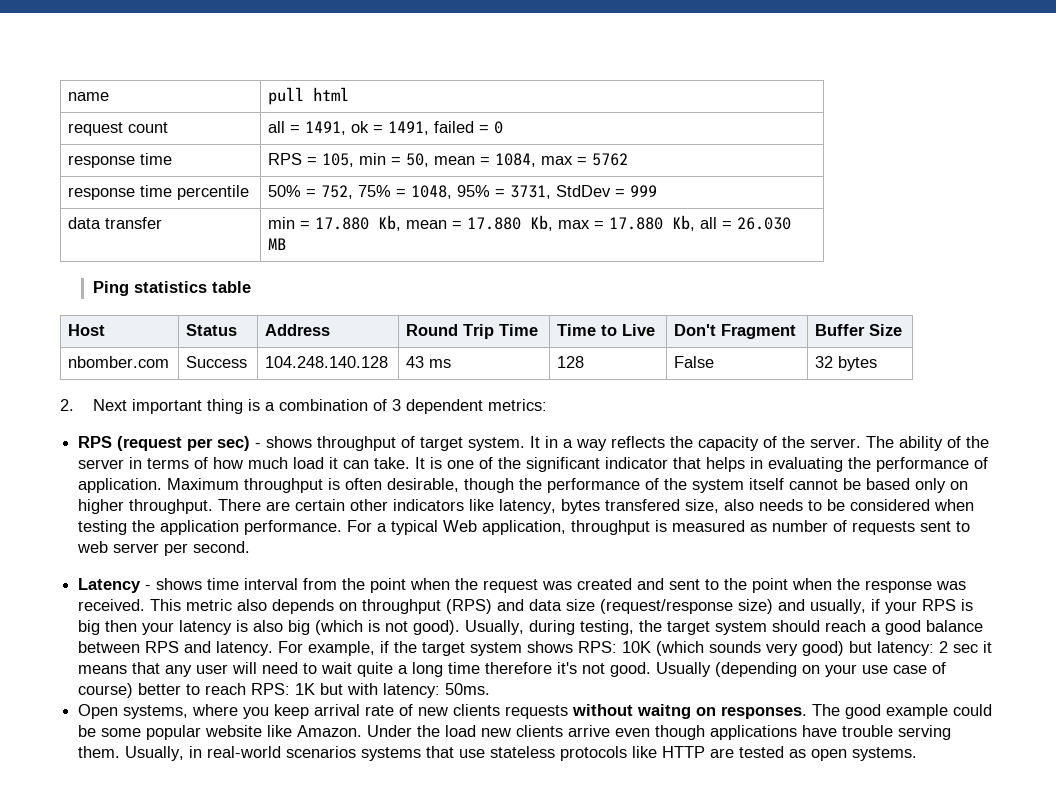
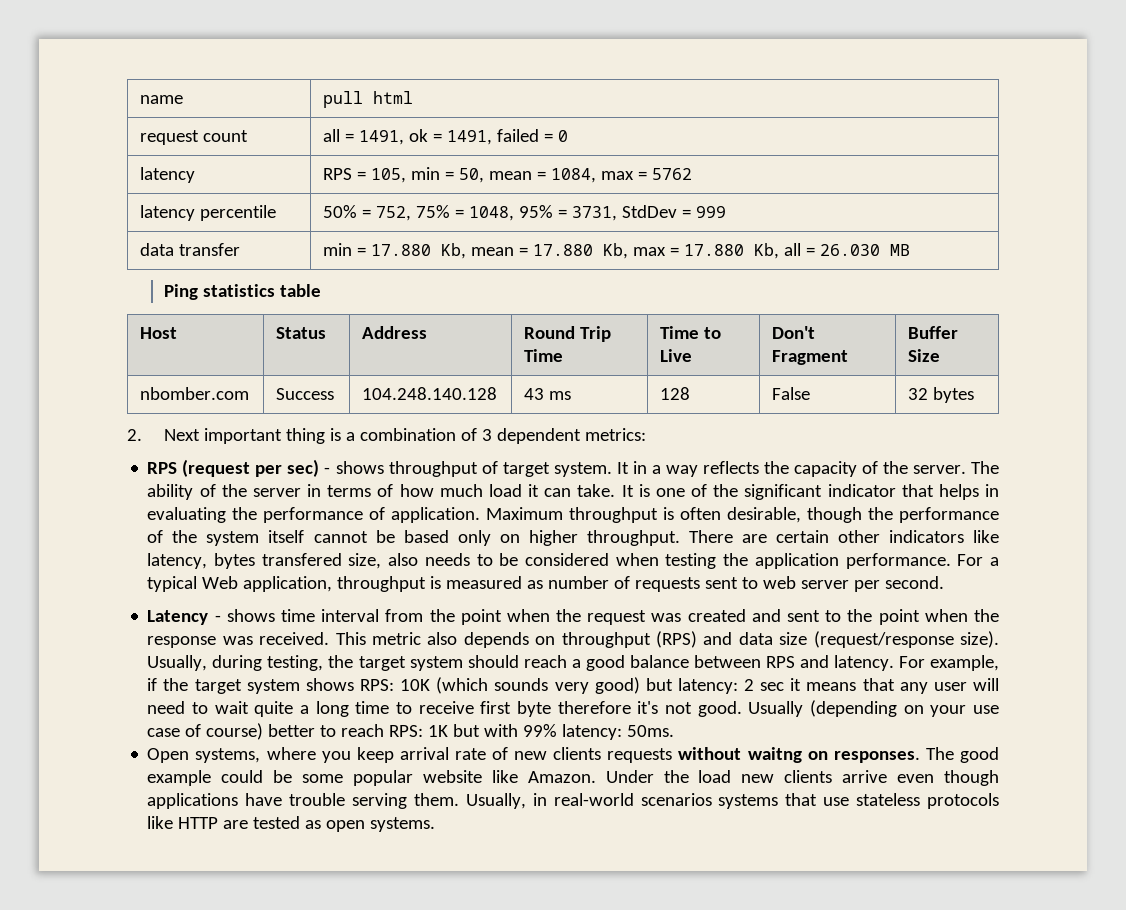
- response time | RPS = 105, min = 50, mean = 1084, max = 5762
+ latency | RPS = 105, min = 50, mean = 1084, max = 5762
- response time percentile | 50% = 752, 75% = 1048, 95% = 3731, StdDev = 999
+ latency percentile | 50% = 752, 75% = 1048, 95% = 3731, StdDev = 999
- This metric also depends on throughput (RPS) and data size (request/response size) and usually, if your RPS is big then your latency is also big (which is not good).
+ This metric also depends on throughput (RPS) and data size (request/response size).
- For example, if the target system shows RPS: 10K (which sounds very good) but latency: 2 sec it means that any user will need to wait quite a long time therefore it's not good.
+ For example, if the target system shows RPS: 10K (which sounds very good) but latency: 2 sec it means that any user will need to wait quite a long time to receive first byte therefore it's not good.
- Usually (depending on your use case of course) better to reach RPS: 1K but with latency: 50ms.
+ Usually (depending on your use case of course) better to reach RPS: 1K but with 99% latency: 50ms.

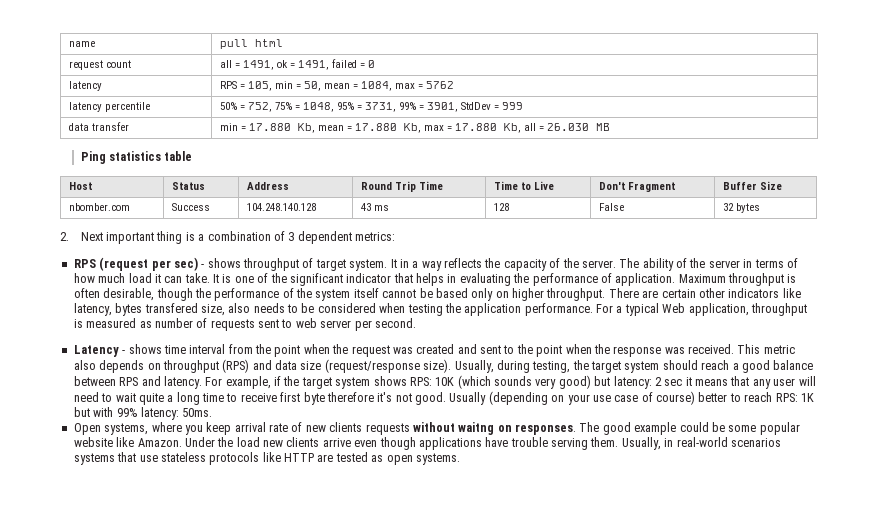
- latency percentile | 50% = 752, 75% = 1048, 95% = 3731, StdDev = 999
+ latency percentile | 50% = 752, 75% = 1048, 95% = 3731, 99% = 3901, StdDev = 999

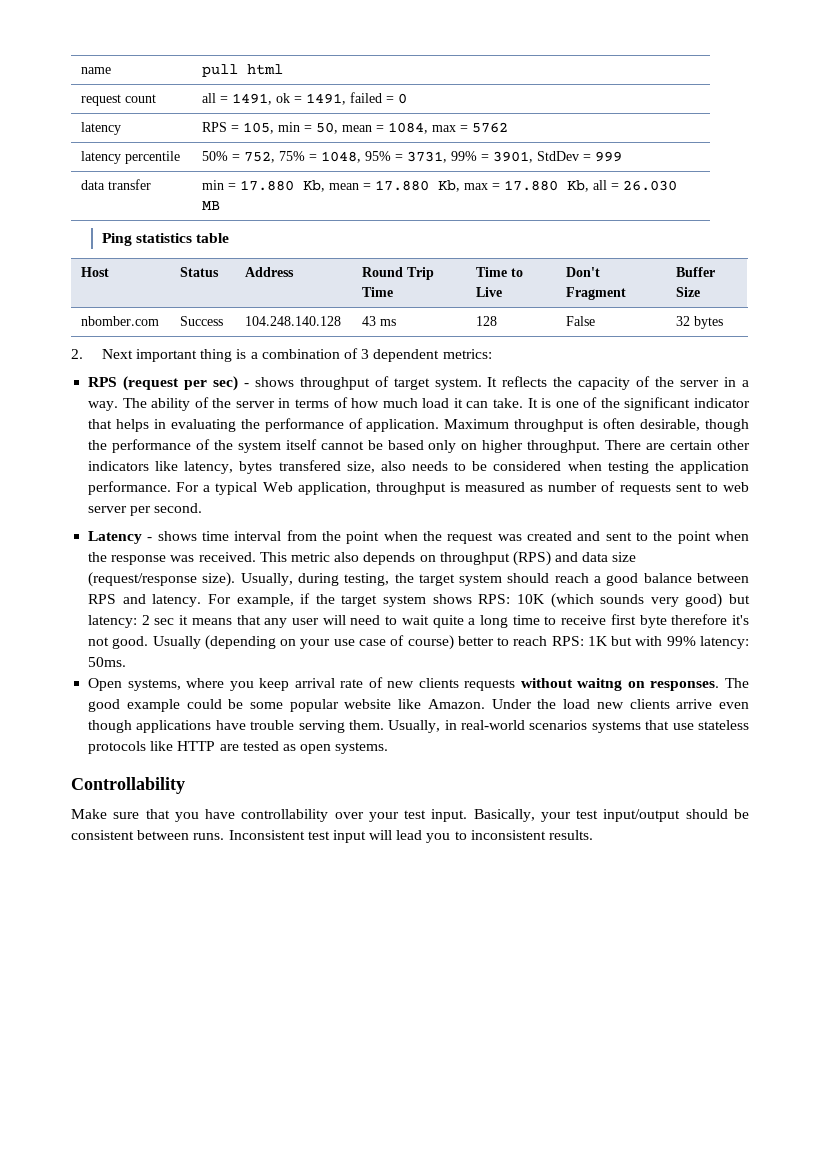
- It in a way reflects the capacity of the server.
+ It reflects the capacity of the server in a way.
+ Controllability
+ Make sure that you have controllability over your test input. Basically, your test input/output should be consistent between runs. Inconsistent test input will lead you to inconsistent results.

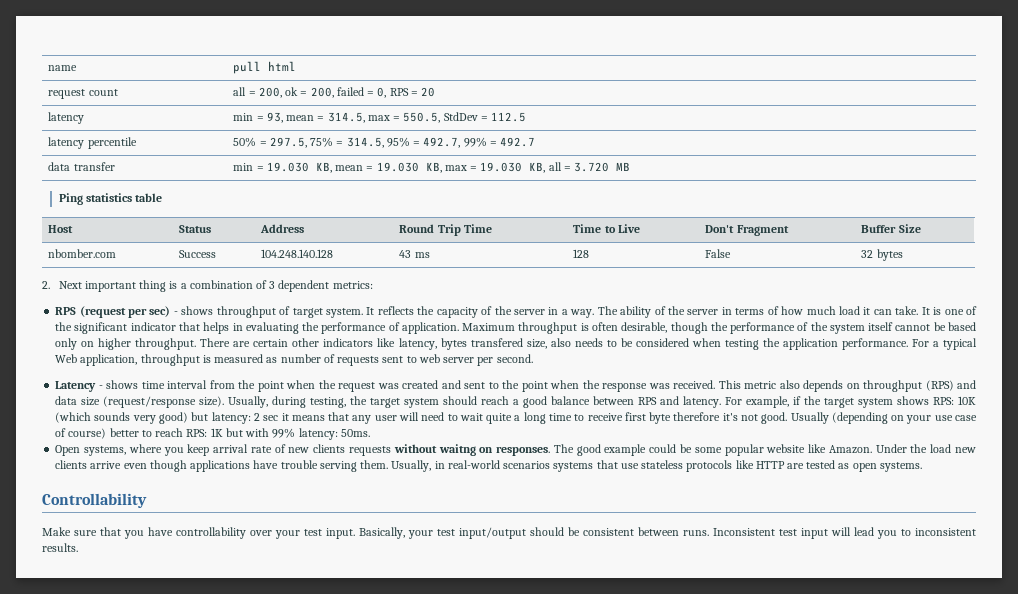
- request count | all = 1491, ok = 1491, failed = 0
- latency | RPS = 105, min = 50, mean = 1084, max = 5762
+ request count | all = 200, ok = 200, failed = 0, RPS = 20
+ latency | min = 93, mean = 314.5, max = 550.5, StdDev = 112.5
- latency percentile | 50% = 752, 75% = 1048, 95% = 3731, 99% = 3901, StdDev = 999
+ latency percentile | 50% = 297.5, 75% = 314.5, 95% = 492.7, 99% = 492.7
- data transfer | min = 17.880 Kb, mean = 17.880 Kb, max = 17.880 Kb, all = 26.030 MB
+ data transfer | min = 19.030 KB, mean = 19.030 KB, max = 19.030 KB, all = 3.720 MB

